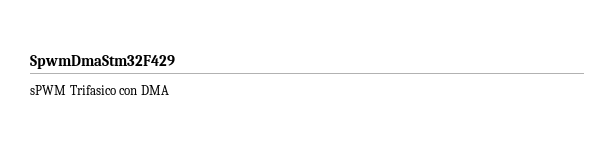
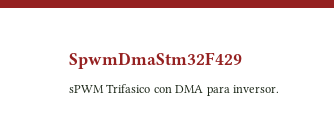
- sPWM Trifasico con DMA
+ sPWM Trifasico con DMA para inversor.

